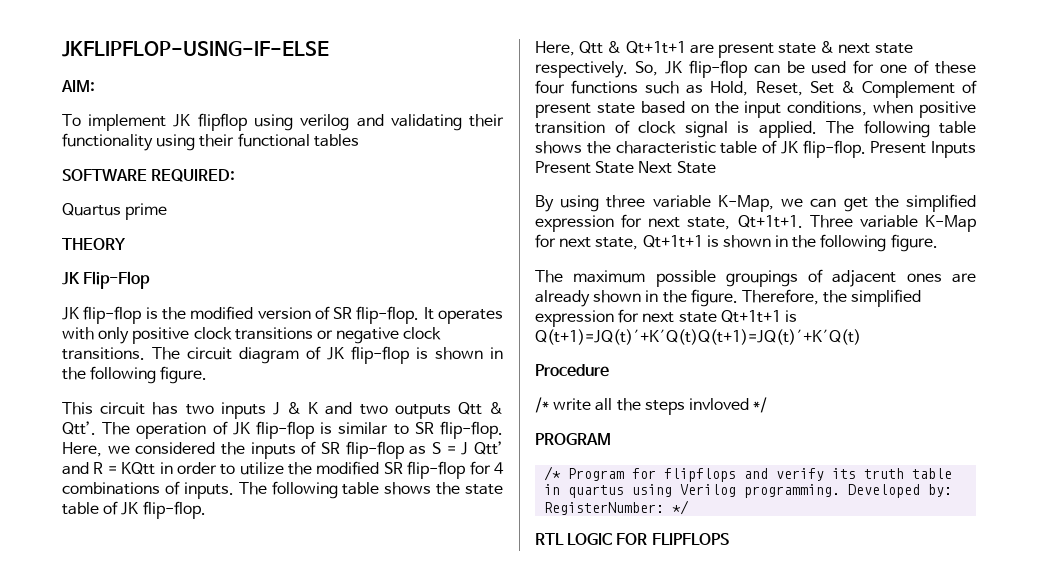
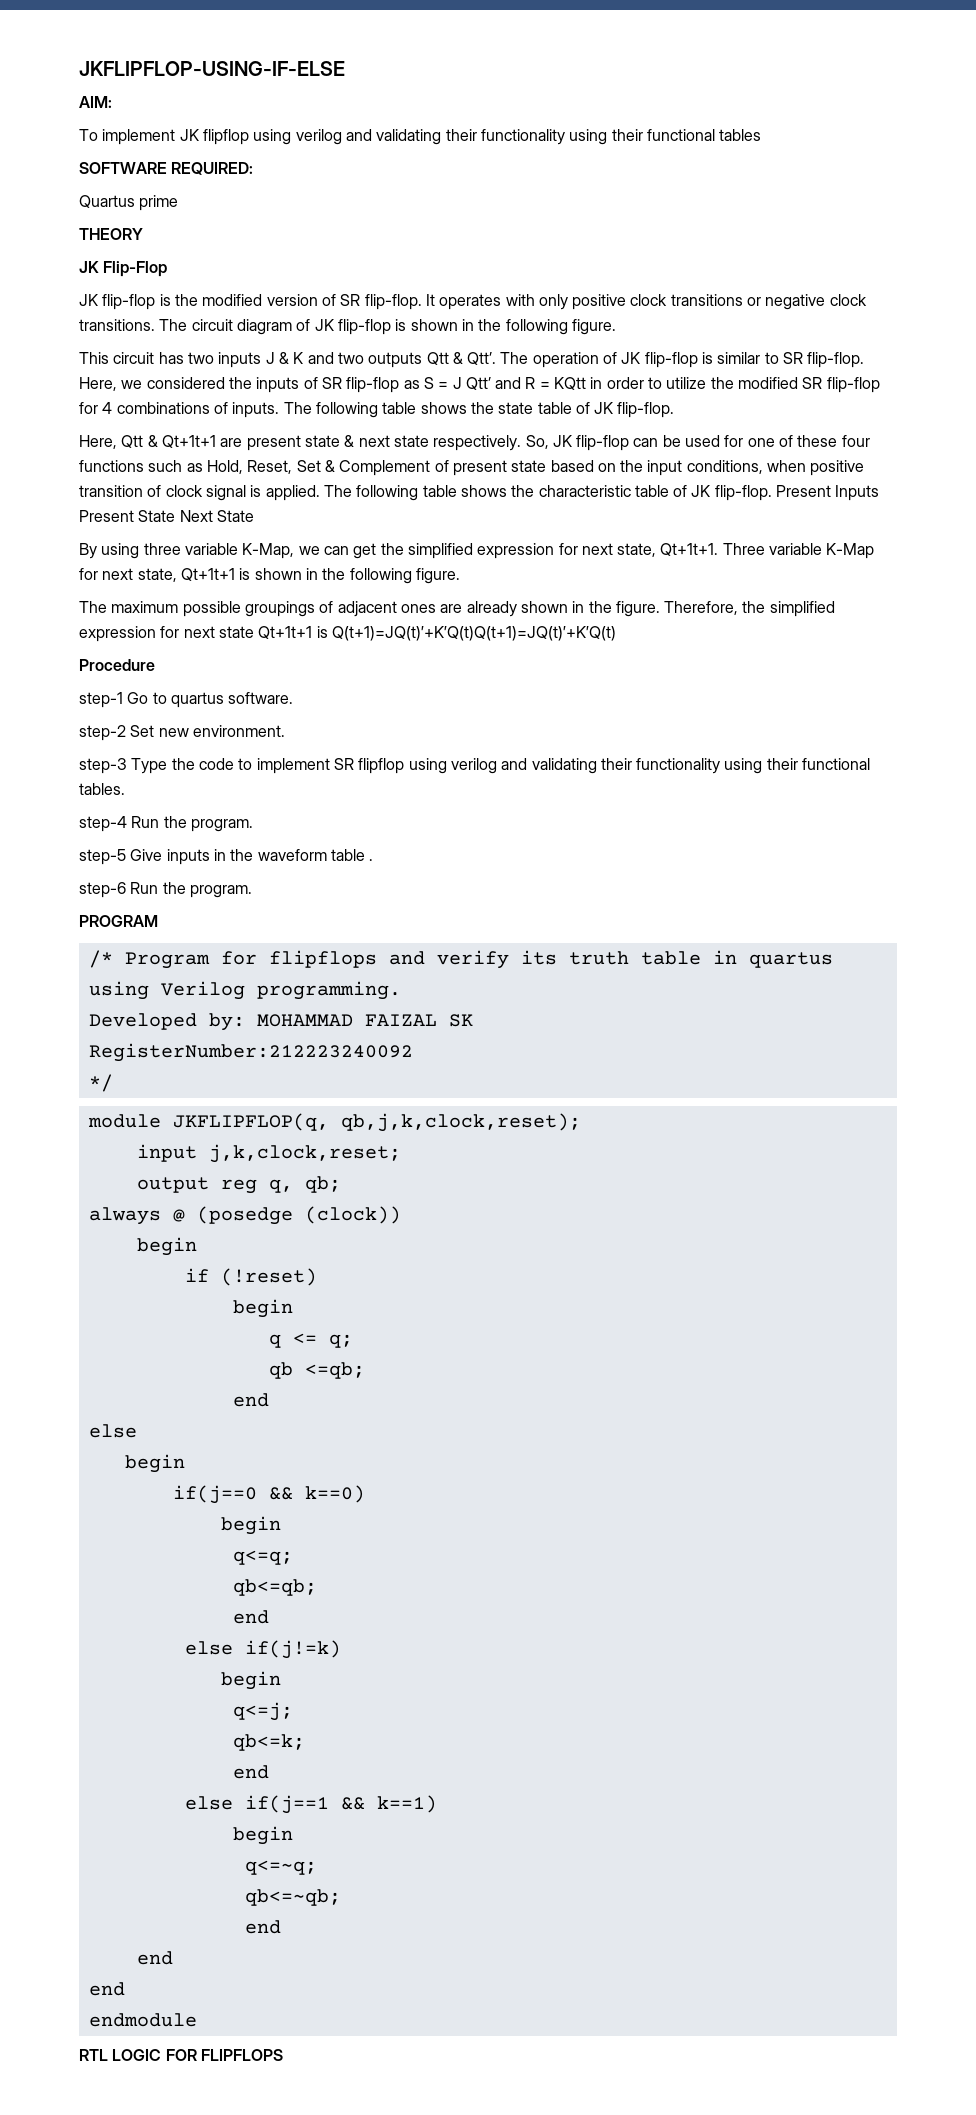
- /* write all the steps invloved */
+ step-1 Go to quartus software.
+ step-2 Set new environment.
+ step-3 Type the code to implement SR flipflop using verilog and validating their functionality using their functional tables.
+ step-4 Run the program.
+ step-5 Give inputs in the waveform table .
+ step-6 Run the program.
- /* Program for flipflops and verify its truth table in quartus using Verilog programming. Developed by: RegisterNumber: */
+ /* Program for flipflops and verify its truth table in quartus using Verilog programming.
+ Developed by: MOHAMMAD FAIZAL SK
+ RegisterNumber:212223240092
+ */
+ module JKFLIPFLOP(q, qb,j,k,clock,reset);
+ input j,k,clock,reset;
+ output reg q, qb;
+ always @ (posedge (clock))
+ begin
+ if (!reset)
+ begin
+ q <= q;
+ qb <=qb;
+ end
+ else
+ begin
+ if(j==0 && k==0)
+ begin
+ q<=q;
+ qb<=qb;
+ end
+ else if(j!=k)
+ begin
+ q<=j;
+ qb<=k;
+ end
+ else if(j==1 && k==1)
+ begin
+ q<=~q;
+ qb<=~qb;
+ end
+ end
+ end
+ endmodule

